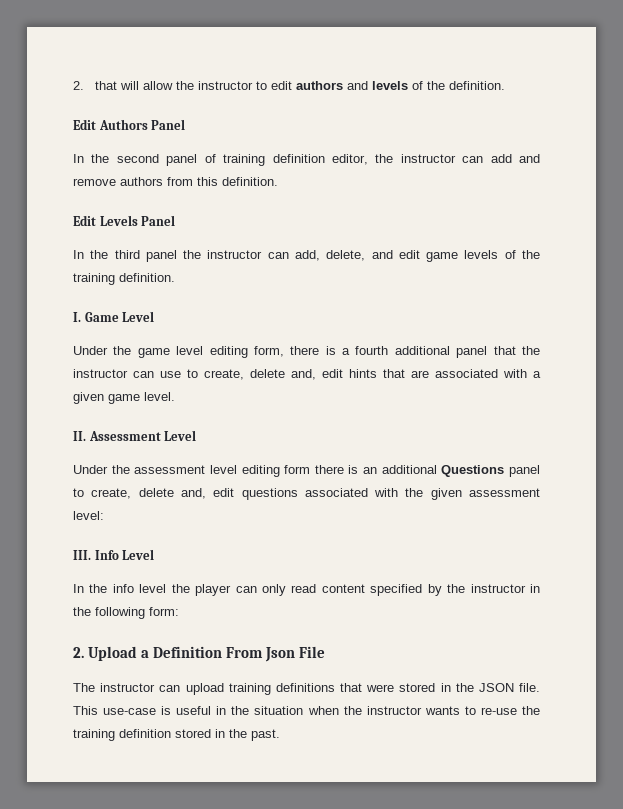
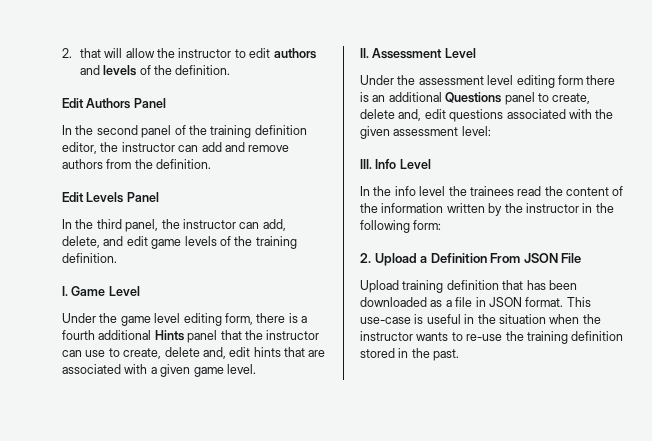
- In the second panel of training definition editor, the instructor can add and remove authors from this definition.
+ In the second panel of the training definition editor, the instructor can add and remove authors from the definition.
- In the third panel the instructor can add, delete, and edit game levels of the training definition.
+ In the third panel, the instructor can add, delete, and edit game levels of the training definition.
- Under the game level editing form, there is a fourth additional panel that the instructor can use to create, delete and, edit hints that are associated with a given game level.
+ Under the game level editing form, there is a fourth additional Hints panel that the instructor can use to create, delete and, edit hints that are associated with a given game level.
- In the info level the player can only read content specified by the instructor in the following form:
+ In the info level the trainees read the content of the information written by the instructor in the following form:
- 2. Upload a Definition From Json File
+ 2. Upload a Definition From JSON File
- The instructor can upload training definitions that were stored in the JSON file.
+ Upload training definition that has been downloaded as a file in JSON format.

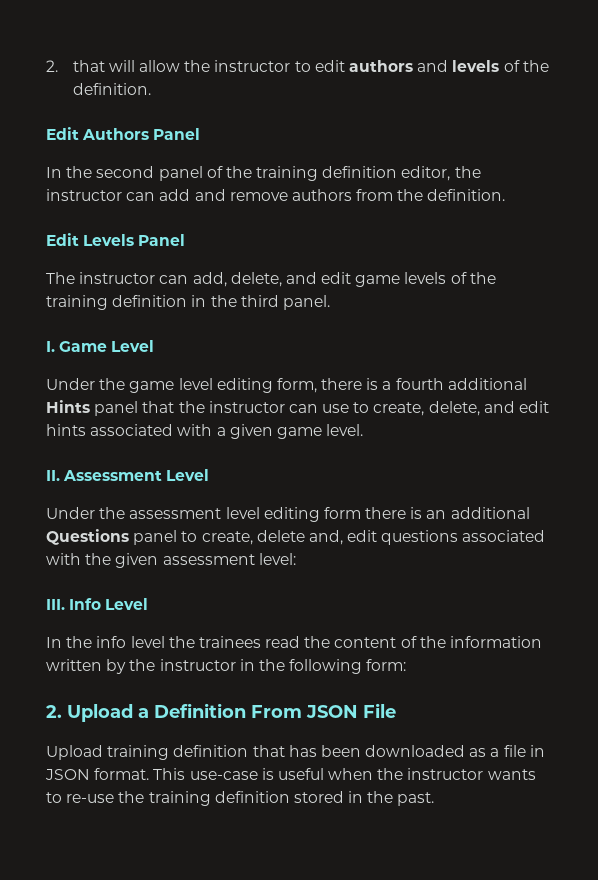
- In the third panel, the instructor can add, delete, and edit game levels of the training definition.
+ The instructor can add, delete, and edit game levels of the training definition in the third panel.
- Under the game level editing form, there is a fourth additional Hints panel that the instructor can use to create, delete and, edit hints that are associated with a given game level.
+ Under the game level editing form, there is a fourth additional Hints panel that the instructor can use to create, delete, and edit hints associated with a given game level.
- This use-case is useful in the situation when the instructor wants to re-use the training definition stored in the past.
+ This use-case is useful when the instructor wants to re-use the training definition stored in the past.

